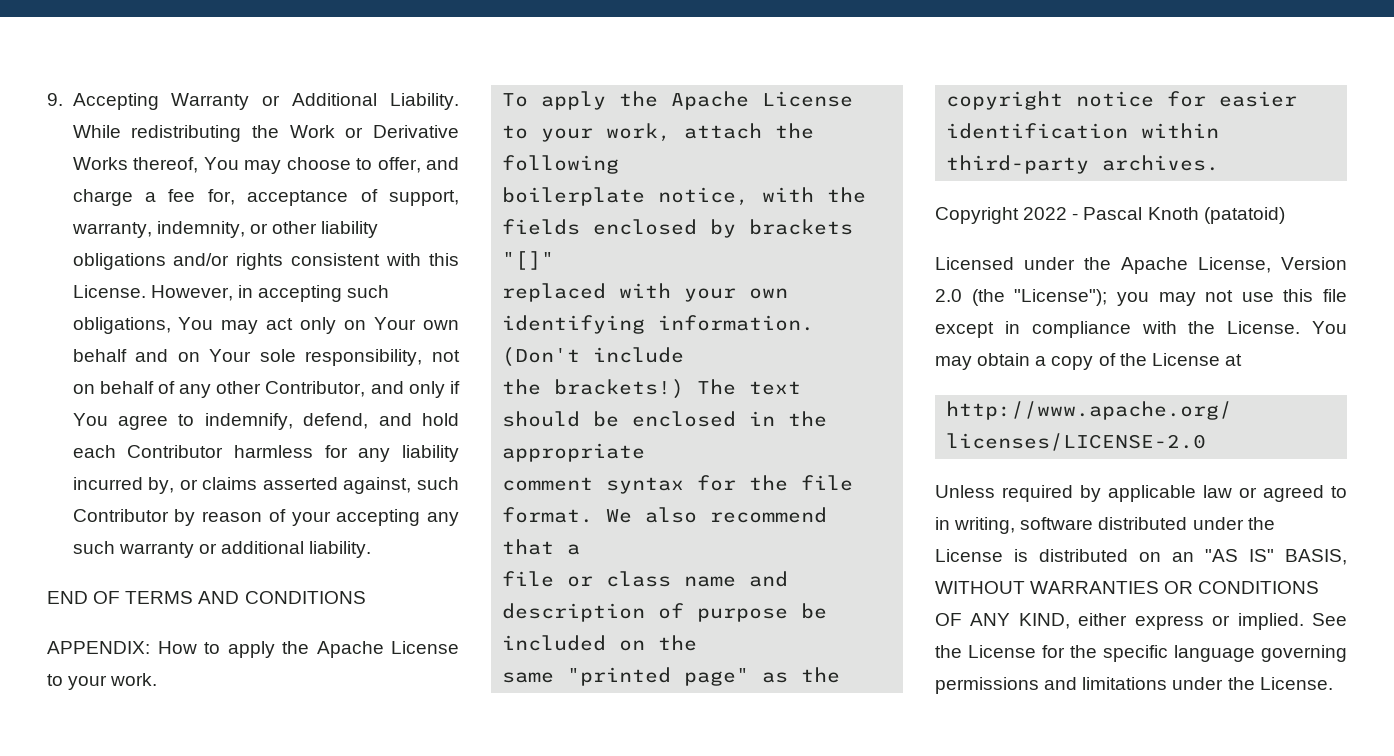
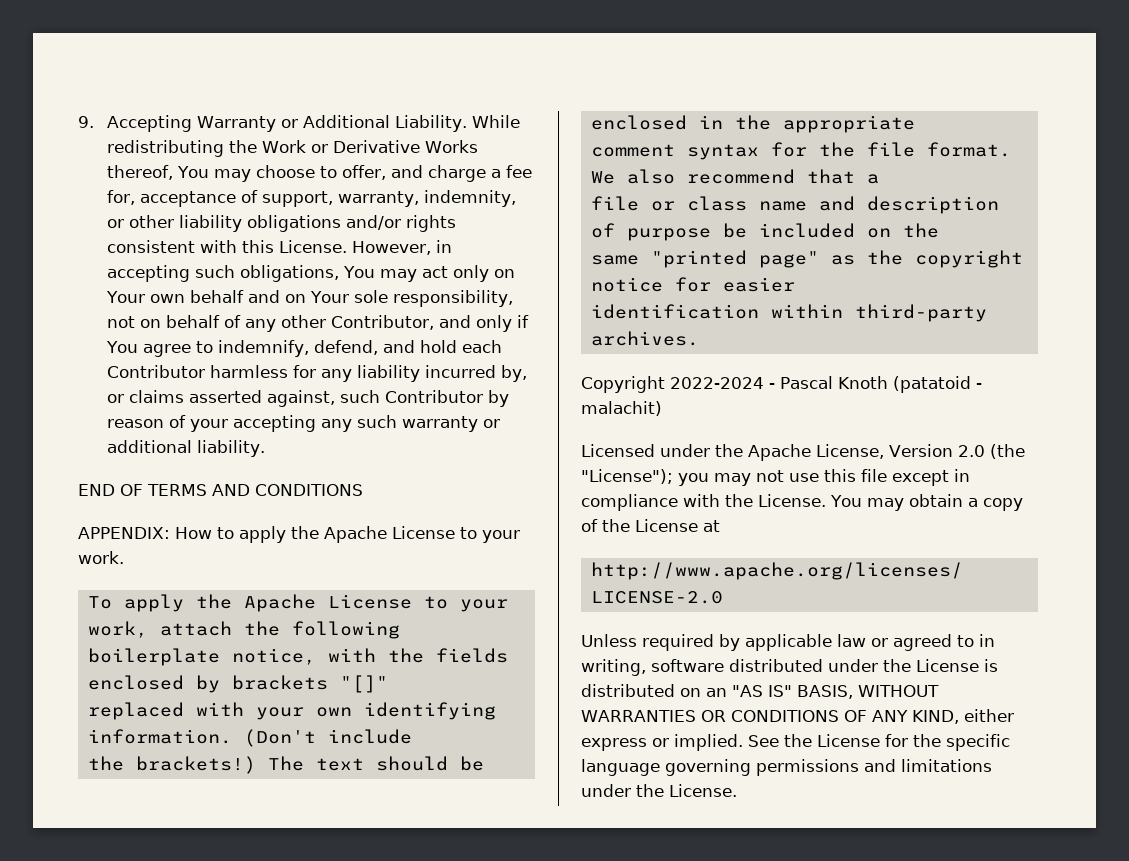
- Copyright 2022 - Pascal Knoth (patatoid)
+ Copyright 2022-2024 - Pascal Knoth (patatoid - malachit)

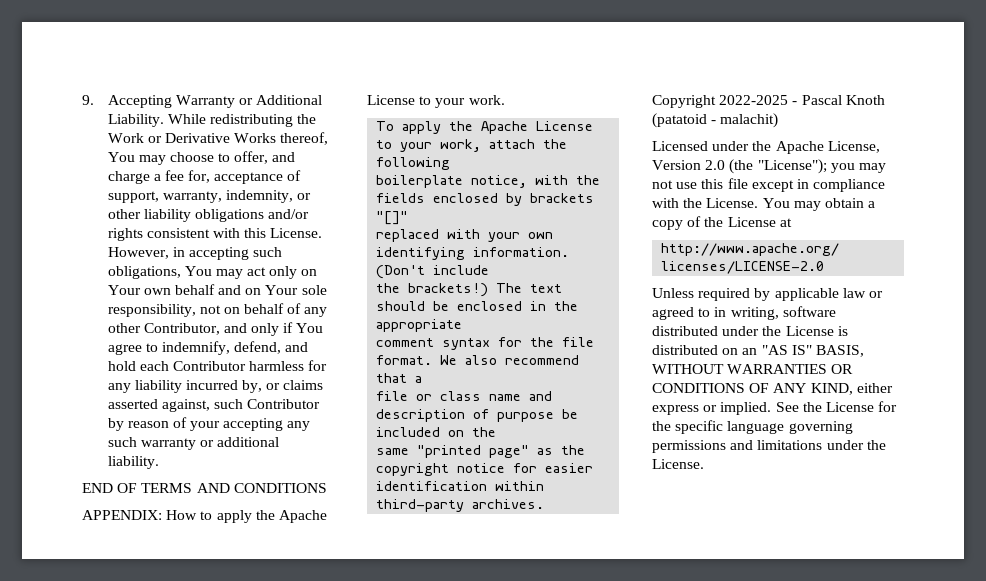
- Copyright 2022-2024 - Pascal Knoth (patatoid - malachit)
+ Copyright 2022-2025 - Pascal Knoth (patatoid - malachit)

